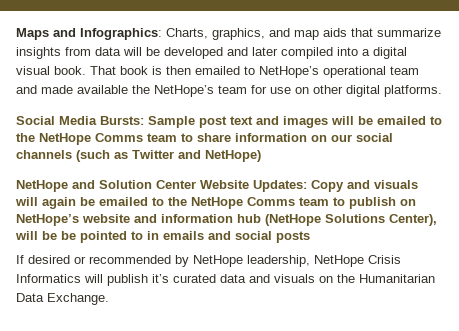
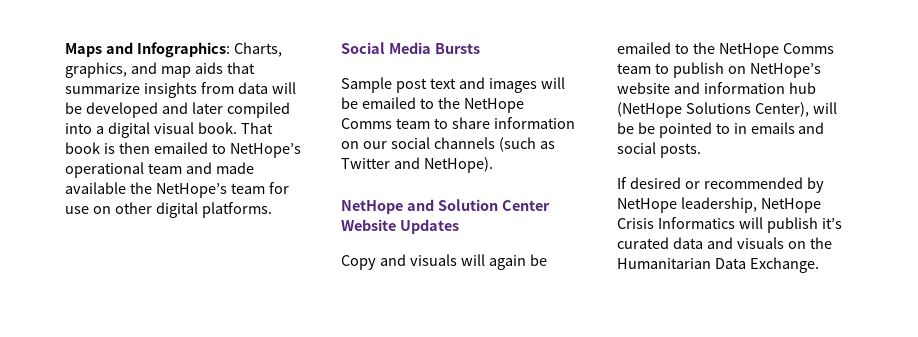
- Social Media Bursts: Sample post text and images will be emailed to the NetHope Comms team to share information on our social channels (such as Twitter and NetHope)
+ Social Media Bursts
+ Sample post text and images will be emailed to the NetHope Comms team to share information on our social channels (such as Twitter and NetHope).
- NetHope and Solution Center Website Updates: Copy and visuals will again be emailed to the NetHope Comms team to publish on NetHope’s website and information hub (NetHope Solutions Center), will be be pointed to in emails and social posts
+ NetHope and Solution Center Website Updates
+ Copy and visuals will again be emailed to the NetHope Comms team to publish on NetHope’s website and information hub (NetHope Solutions Center), will be be pointed to in emails and social posts.

